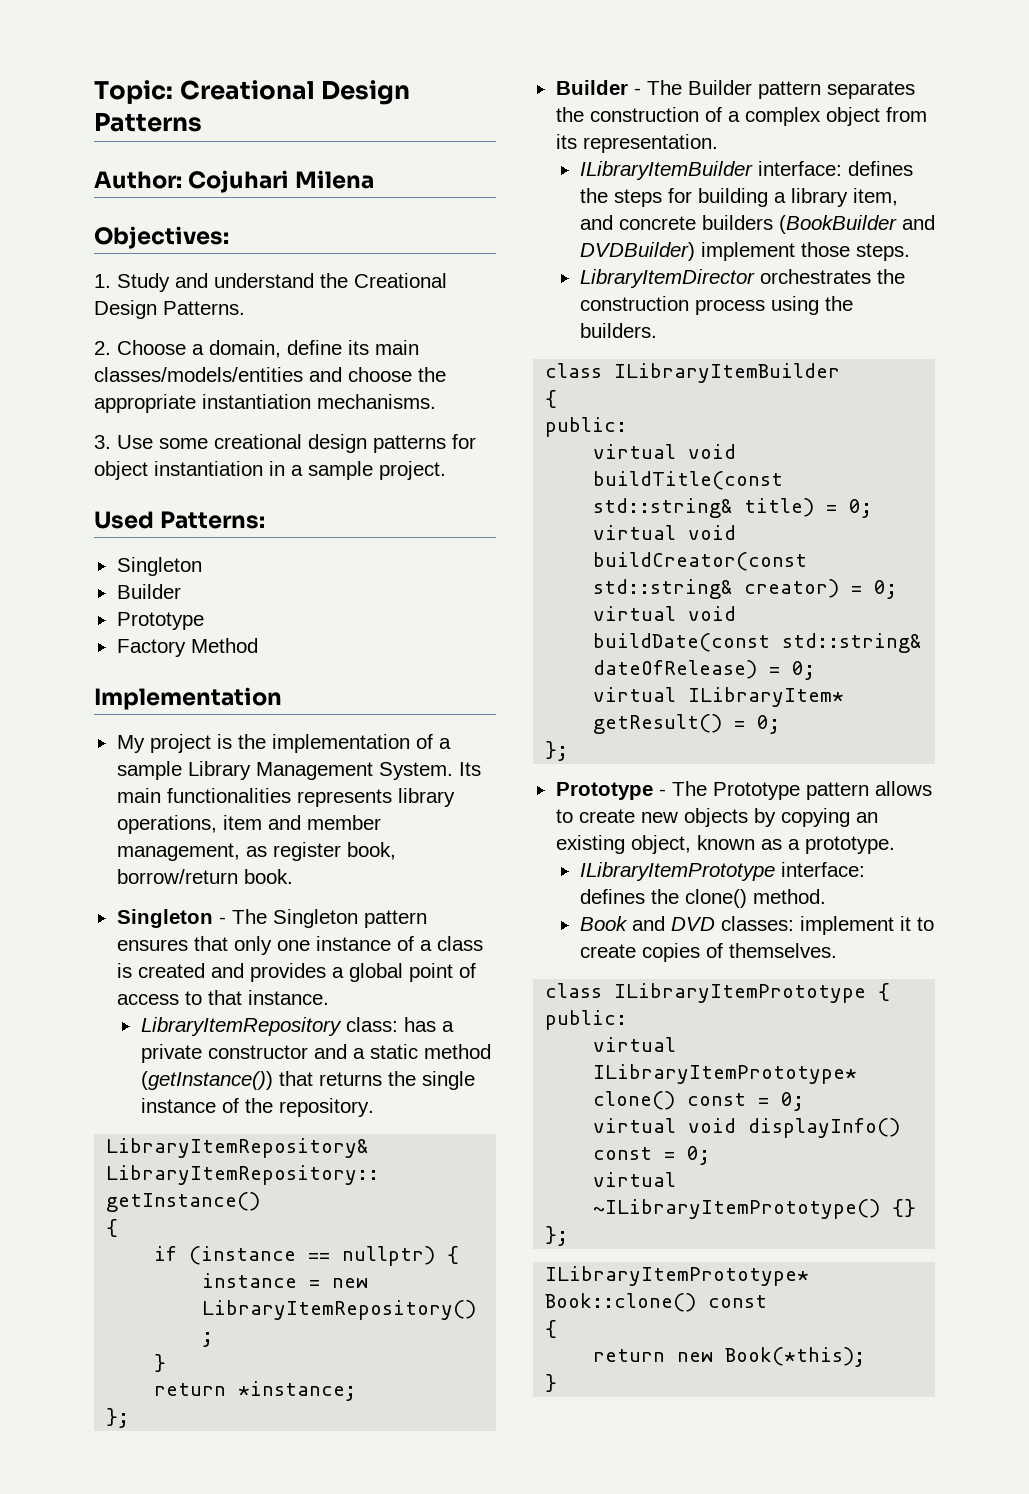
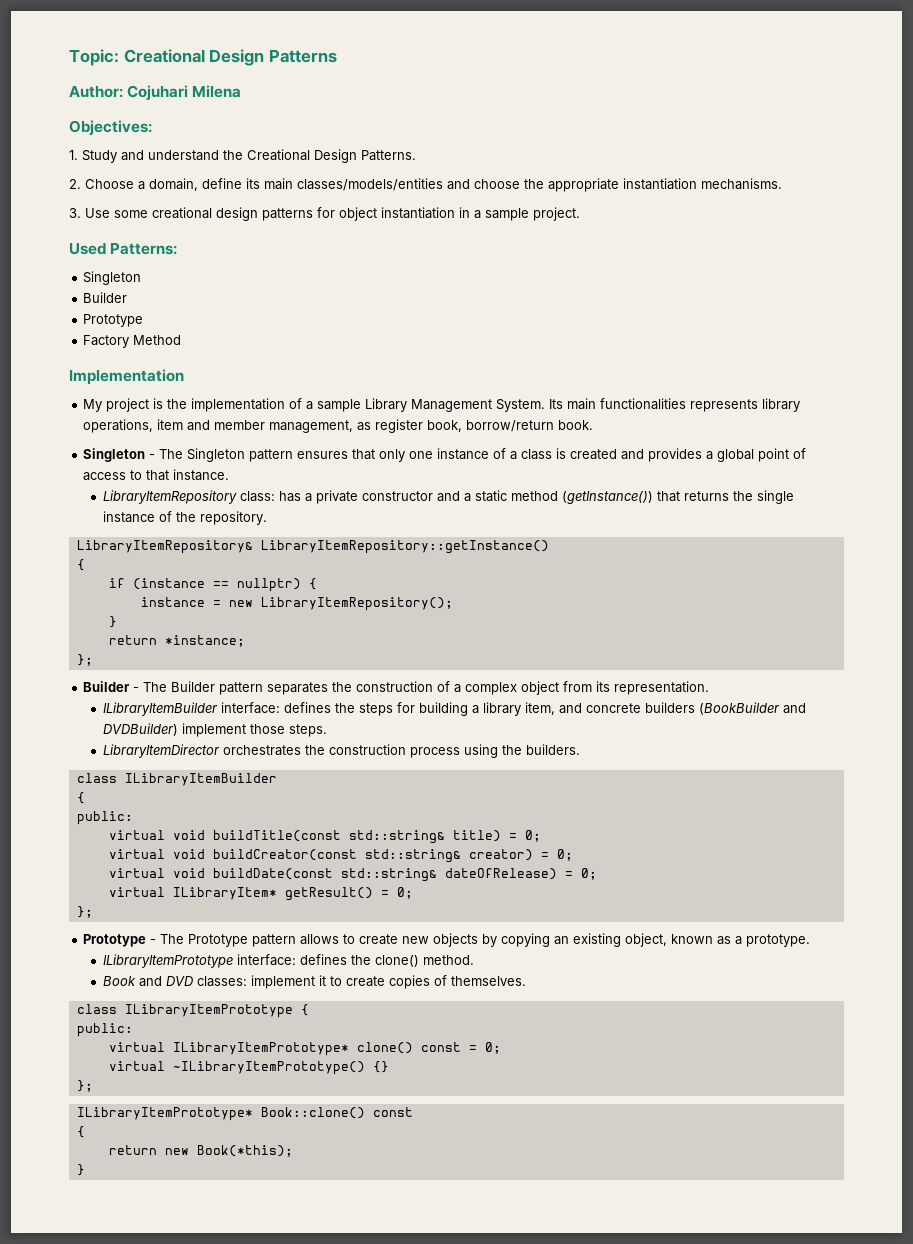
- virtual void displayInfo() const = 0;

